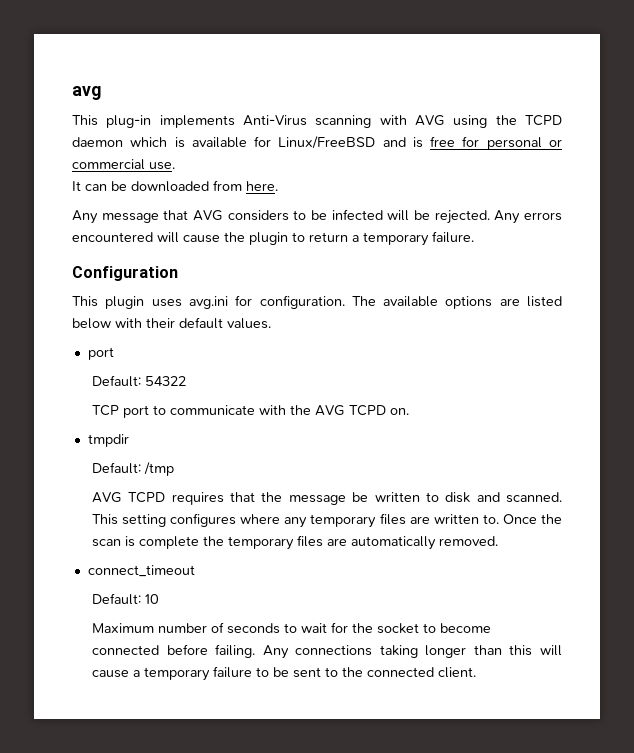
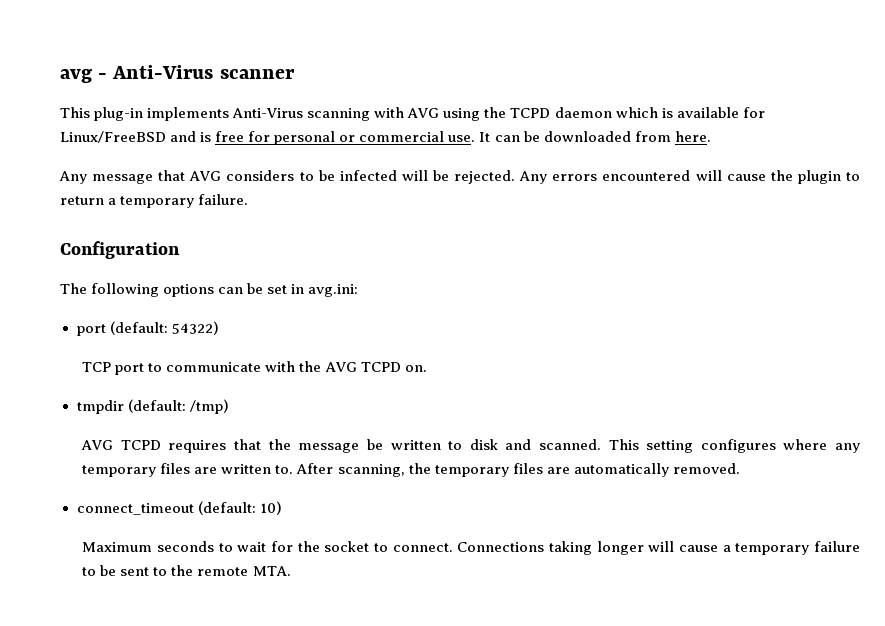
- avg
+ avg - Anti-Virus scanner
- This plug-in implements Anti-Virus scanning with AVG using the TCPD daemon which is available for Linux/FreeBSD and is free for personal or commercial use.
- It can be downloaded from here.
+ This plug-in implements Anti-Virus scanning with AVG using the TCPD daemon which is available for Linux/FreeBSD and is free for personal or commercial use. It can be downloaded from here.
- This plugin uses avg.ini for configuration. The available options are listed below with their default values.
- port
- Default: 54322
+ The following options can be set in avg.ini:
+ port (default: 54322)
- tmpdir
- Default: /tmp
+ tmpdir (default: /tmp)
- Once the scan is complete the temporary files are automatically removed.
+ After scanning, the temporary files are automatically removed.
- connect_timeout
- Default: 10
+ connect_timeout (default: 10)
- Maximum number of seconds to wait for the socket to become connected before failing. Any connections taking longer than this will cause a temporary failure to be sent to the connected client.
+ Maximum seconds to wait for the socket to connect. Connections taking longer will cause a temporary failure to be sent to the remote MTA.

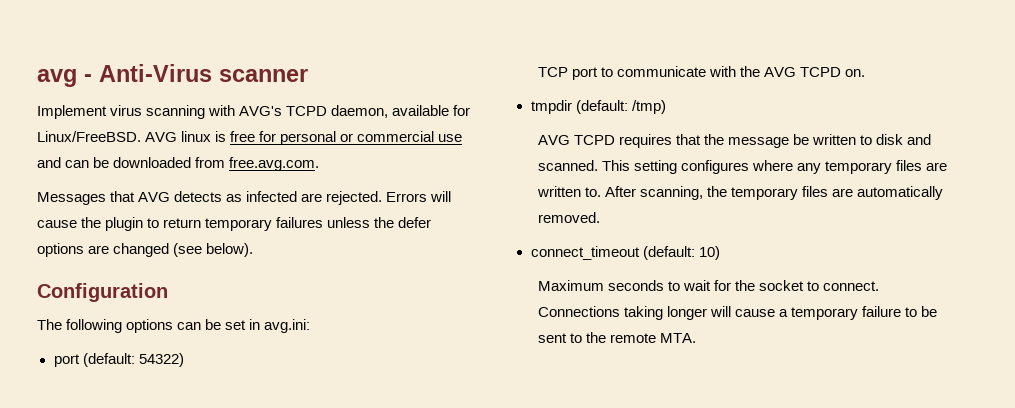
- This plug-in implements Anti-Virus scanning with AVG using the TCPD daemon which is available for Linux/FreeBSD and is free for personal or commercial use. It can be downloaded from here.
- Any message that AVG considers to be infected will be rejected. Any errors encountered will cause the plugin to return a temporary failure.
+ Implement virus scanning with AVG's TCPD daemon, available for Linux/FreeBSD. AVG linux is free for personal or commercial use and can be downloaded from free.avg.com.
+ Messages that AVG detects as infected are rejected. Errors will cause the plugin to return temporary failures unless the defer options are changed (see below).

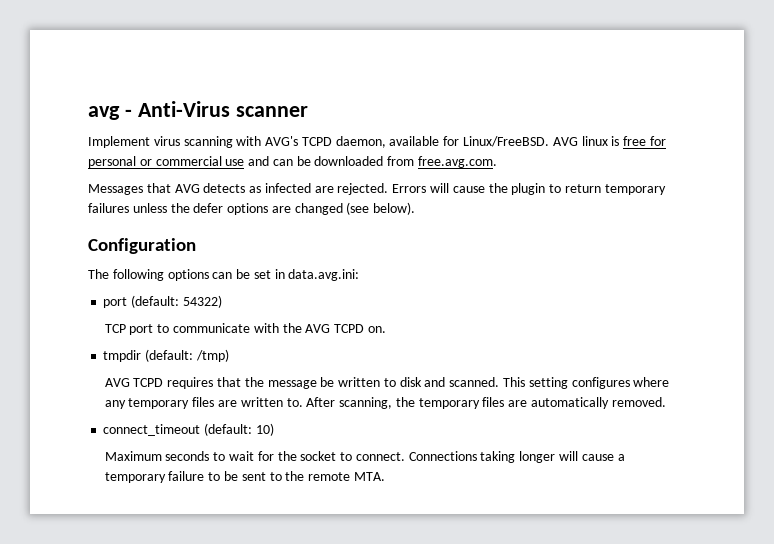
- The following options can be set in avg.ini:
+ The following options can be set in data.avg.ini:

